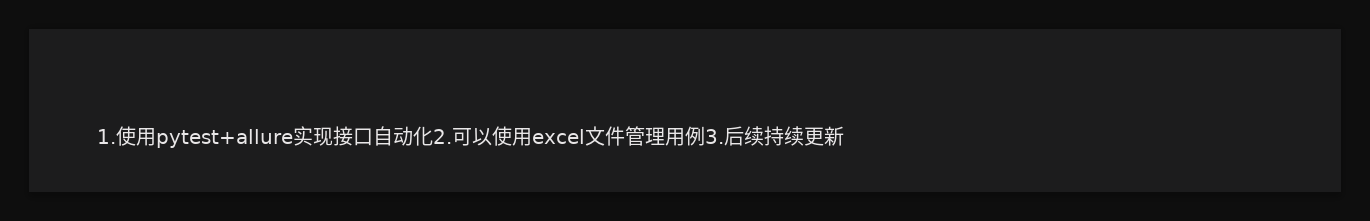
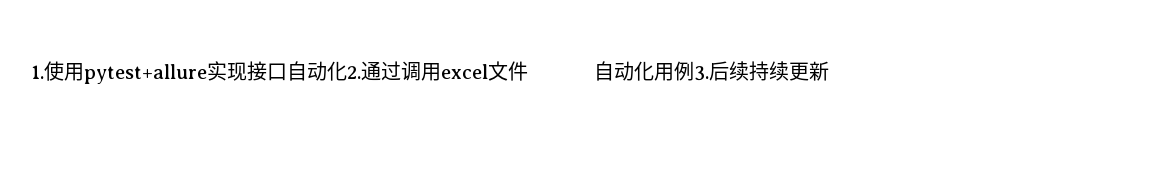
- 1.使用pytest+allure实现接口自动化2.可以使用excel文件管理用例3.后续持续更新
+ 1.使用pytest+allure实现接口自动化2.通过调用excel文件自动化用例3.后续持续更新

